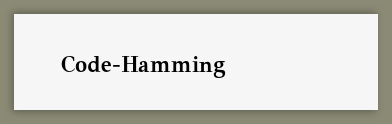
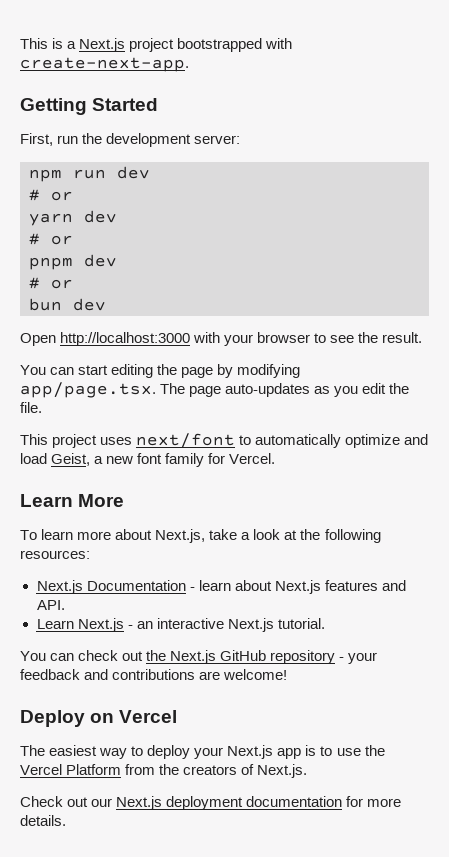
- Code-Hamming
+ This is a Next.js project bootstrapped with create-next-app.
+ Getting Started
+ First, run the development server:
+ npm run dev
+ # or
+ yarn dev
+ # or
+ pnpm dev
+ # or
+ bun dev
+ Open http://localhost:3000 with your browser to see the result.
+ You can start editing the page by modifying app/page.tsx. The page auto-updates as you edit the file.
+ This project uses next/font to automatically optimize and load Geist, a new font family for Vercel.
+ Learn More
+ To learn more about Next.js, take a look at the following resources:
+ Next.js Documentation - learn about Next.js features and API.
+ Learn Next.js - an interactive Next.js tutorial.
+ You can check out the Next.js GitHub repository - your feedback and contributions are welcome!
+ Deploy on Vercel
+ The easiest way to deploy your Next.js app is to use the Vercel Platform from the creators of Next.js.
+ Check out our Next.js deployment documentation for more details.

